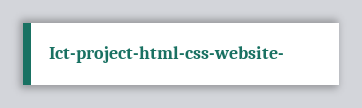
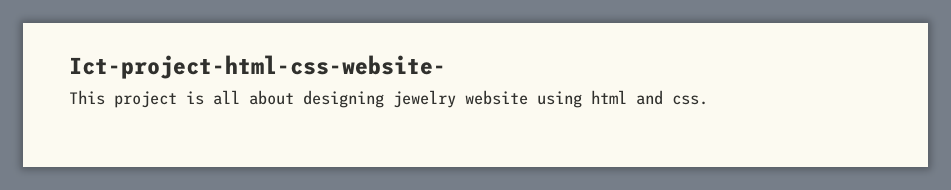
+ This project is all about designing jewelry website using html and css.

